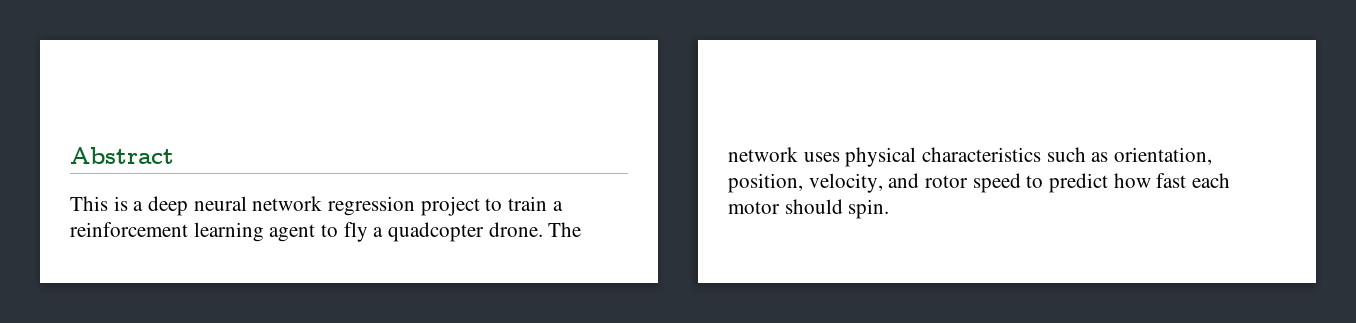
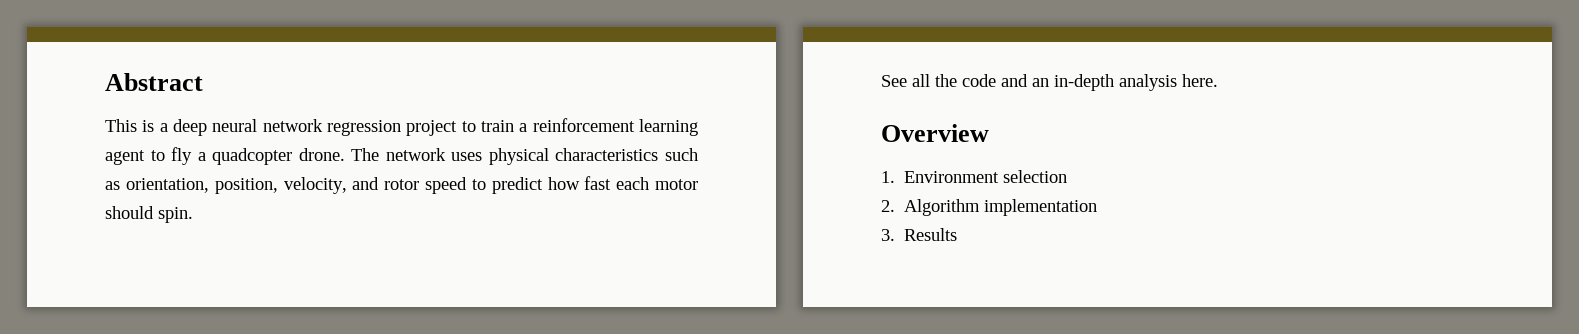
+ See all the code and an in-depth analysis here.
+ Overview
+ 1. Environment selection
+ 2. Algorithm implementation
+ 3. Results

